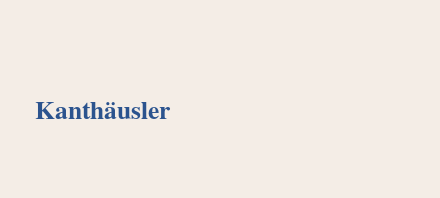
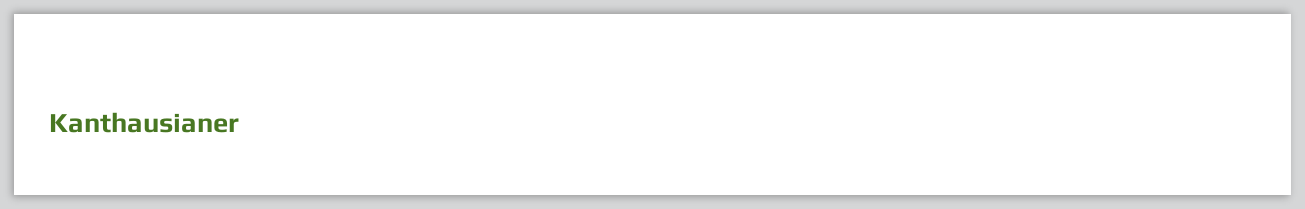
- Kanthäusler
+ Kanthausianer

